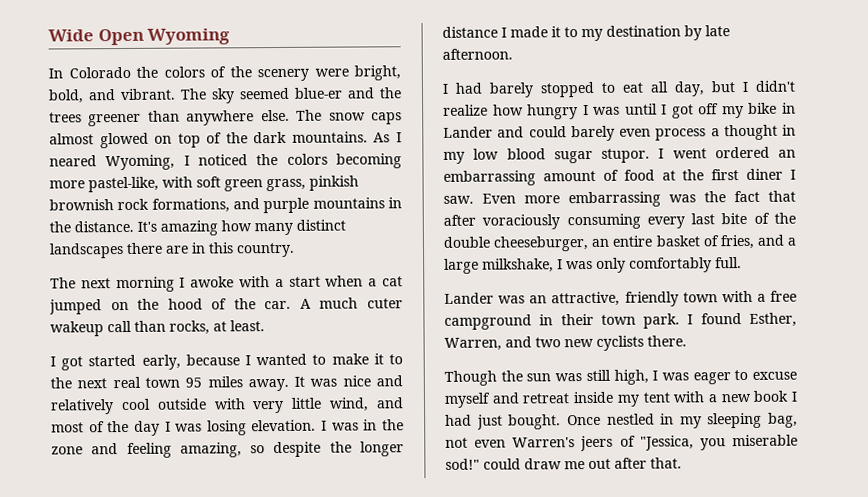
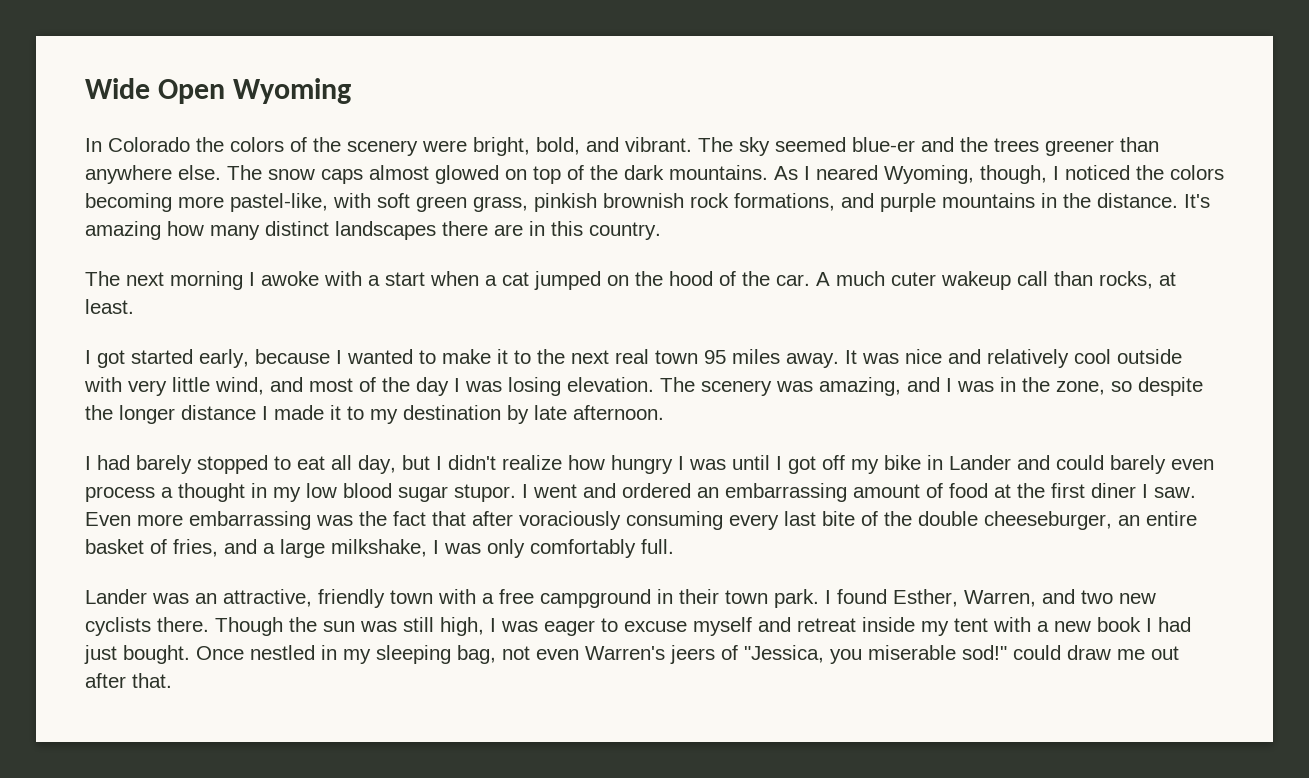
- As I neared Wyoming, I noticed the colors becoming more pastel-like, with soft green grass, pinkish brownish rock formations, and purple mountains in the distance.
+ As I neared Wyoming, though, I noticed the colors becoming more pastel-like, with soft green grass, pinkish brownish rock formations, and purple mountains in the distance.
- I was in the zone and feeling amazing, so despite the longer distance I made it to my destination by late afternoon.
+ The scenery was amazing, and I was in the zone, so despite the longer distance I made it to my destination by late afternoon.
- I went ordered an embarrassing amount of food at the first diner I saw.
+ I went and ordered an embarrassing amount of food at the first diner I saw.
- I found Esther, Warren, and two new cyclists there.
- Though the sun was still high, I was eager to excuse myself and retreat inside my tent with a new book I had just bought.
+ I found Esther, Warren, and two new cyclists there. Though the sun was still high, I was eager to excuse myself and retreat inside my tent with a new book I had just bought.

